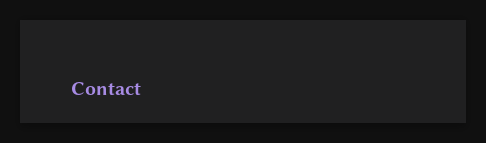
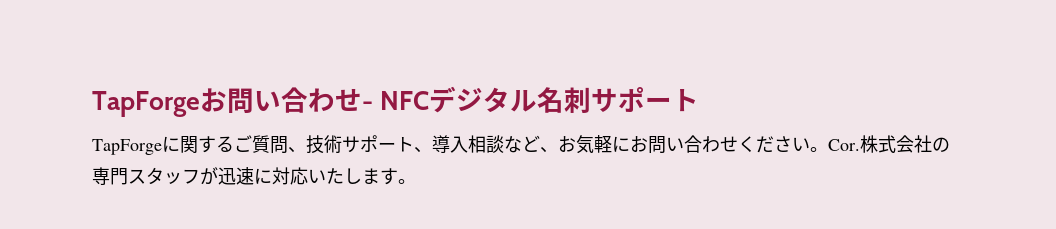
- Contact
+ TapForgeお問い合わせ- NFCデジタル名刺サポート
+ TapForgeに関するご質問、技術サポート、導入相談など、お気軽にお問い合わせください。Cor.株式会社の専門スタッフが迅速に対応いたします。

